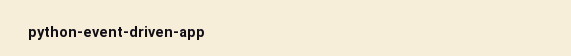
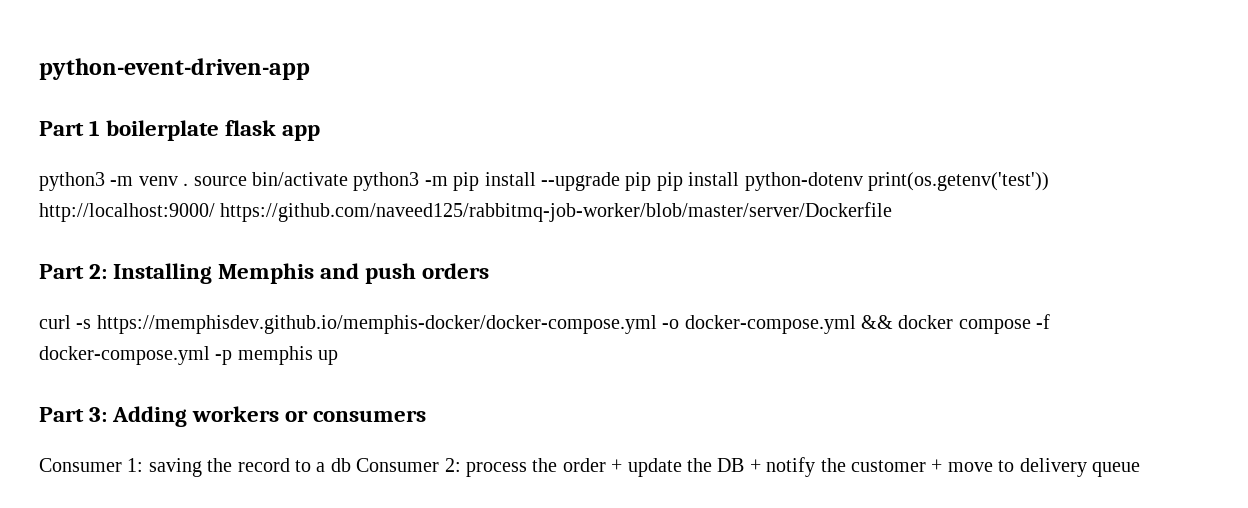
+ Part 1 boilerplate flask app
+ python3 -m venv . source bin/activate python3 -m pip install --upgrade pip pip install python-dotenv print(os.getenv('test')) http://localhost:9000/ https://github.com/naveed125/rabbitmq-job-worker/blob/master/server/Dockerfile
+ Part 2: Installing Memphis and push orders
+ curl -s https://memphisdev.github.io/memphis-docker/docker-compose.yml -o docker-compose.yml && docker compose -f docker-compose.yml -p memphis up
+ Part 3: Adding workers or consumers
+ Consumer 1: saving the record to a db Consumer 2: process the order + update the DB + notify the customer + move to delivery queue

